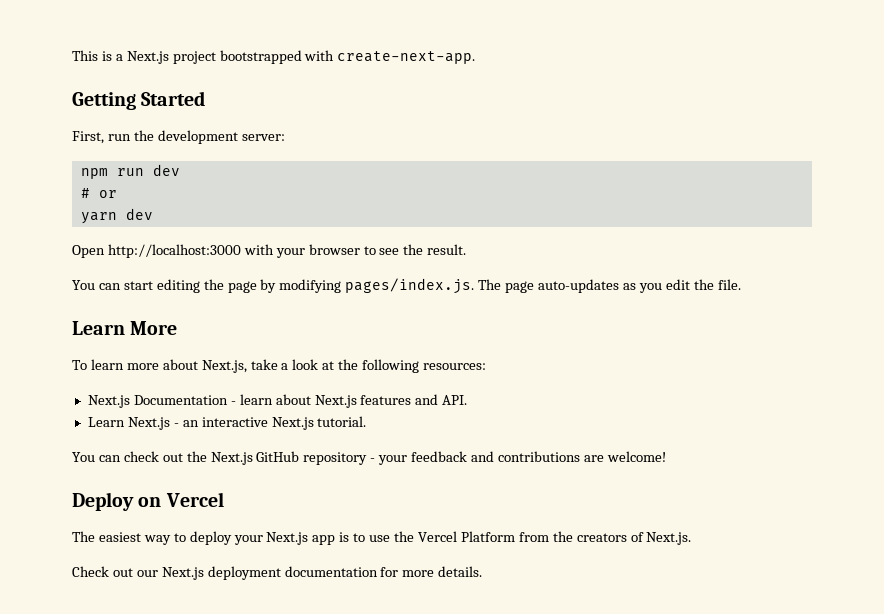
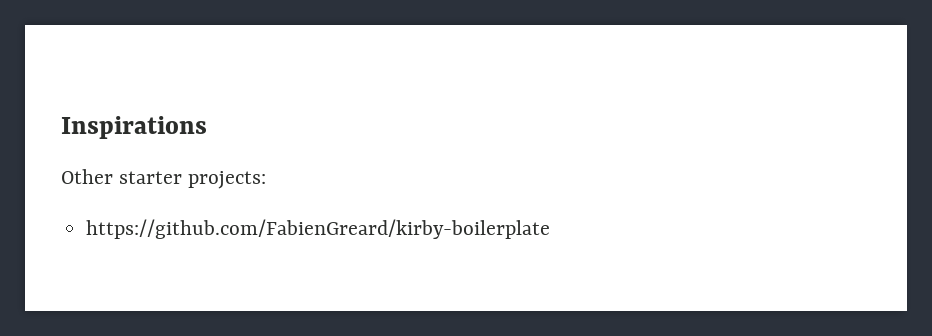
- This is a Next.js project bootstrapped with create-next-app.
- Getting Started
- First, run the development server:
- npm run dev
- # or
- yarn dev
- Open http://localhost:3000 with your browser to see the result.
- You can start editing the page by modifying pages/index.js. The page auto-updates as you edit the file.
- Learn More
- To learn more about Next.js, take a look at the following resources:
- Next.js Documentation - learn about Next.js features and API.
- Learn Next.js - an interactive Next.js tutorial.
- You can check out the Next.js GitHub repository - your feedback and contributions are welcome!
- Deploy on Vercel
- The easiest way to deploy your Next.js app is to use the Vercel Platform from the creators of Next.js.
- Check out our Next.js deployment documentation for more details.
+ Inspirations
+ Other starter projects:
+ https://github.com/FabienGreard/kirby-boilerplate

